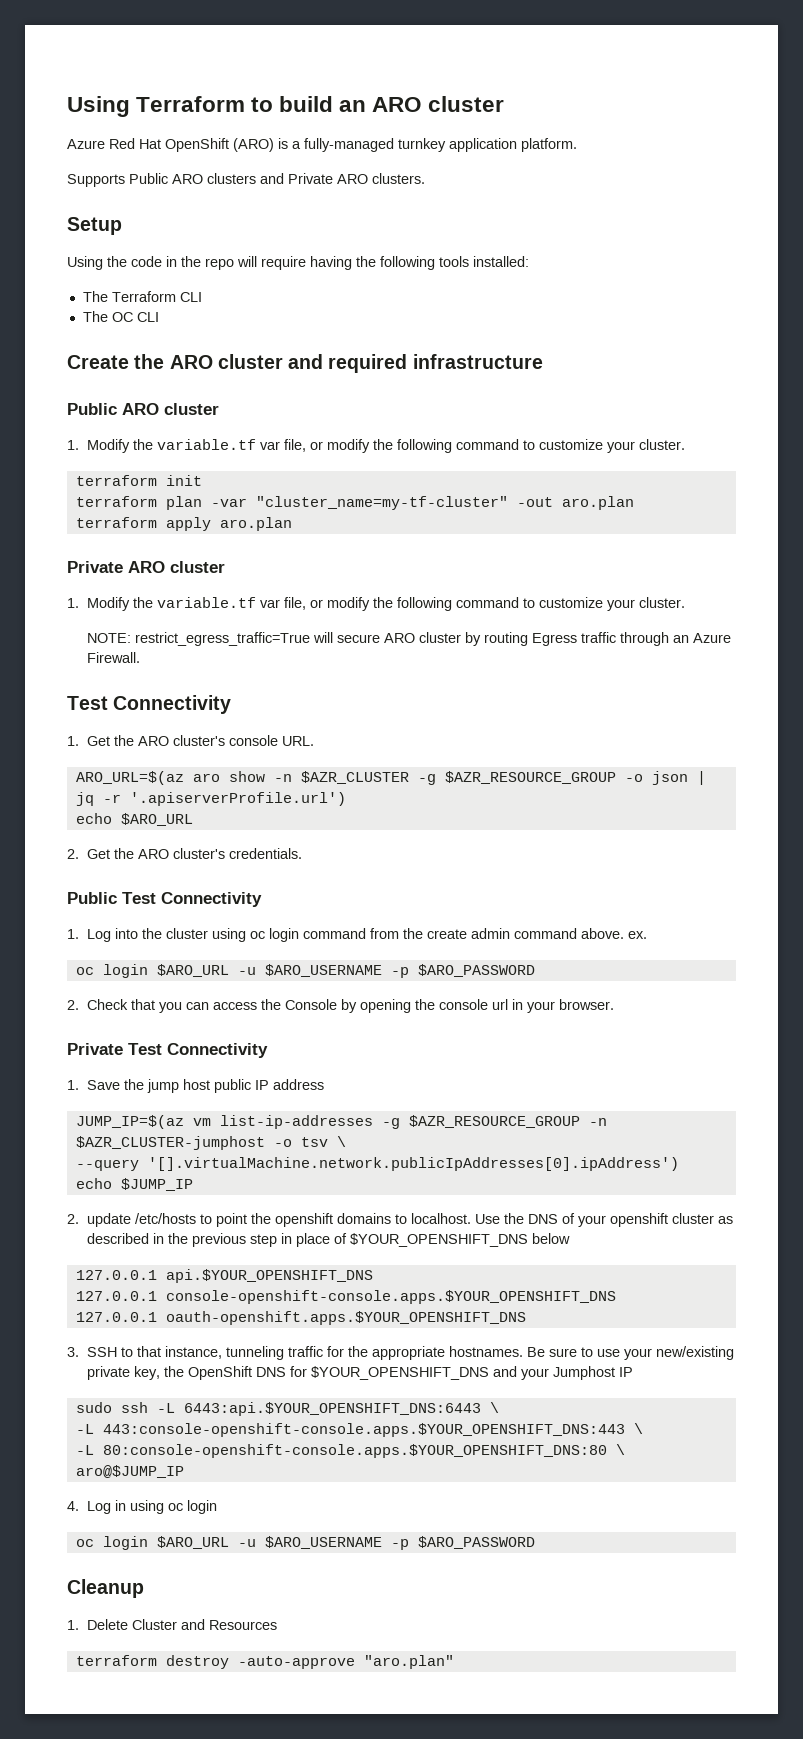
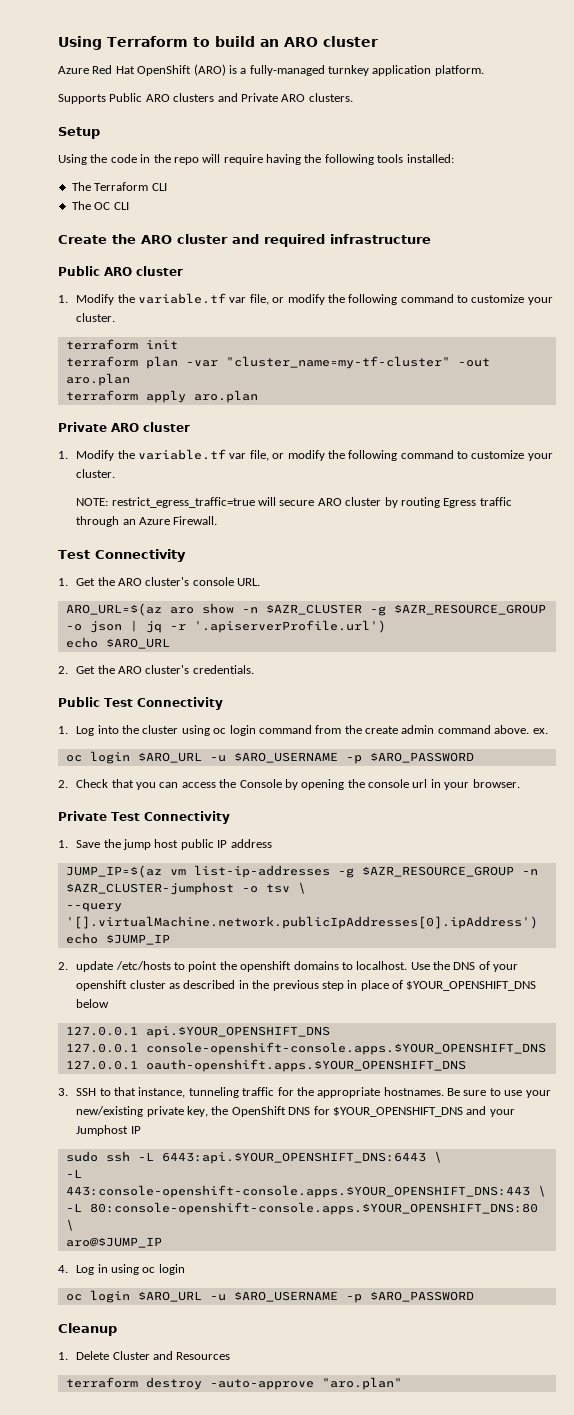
- NOTE: restrict_egress_traffic=True will secure ARO cluster by routing Egress traffic through an Azure Firewall.
+ NOTE: restrict_egress_traffic=true will secure ARO cluster by routing Egress traffic through an Azure Firewall.

